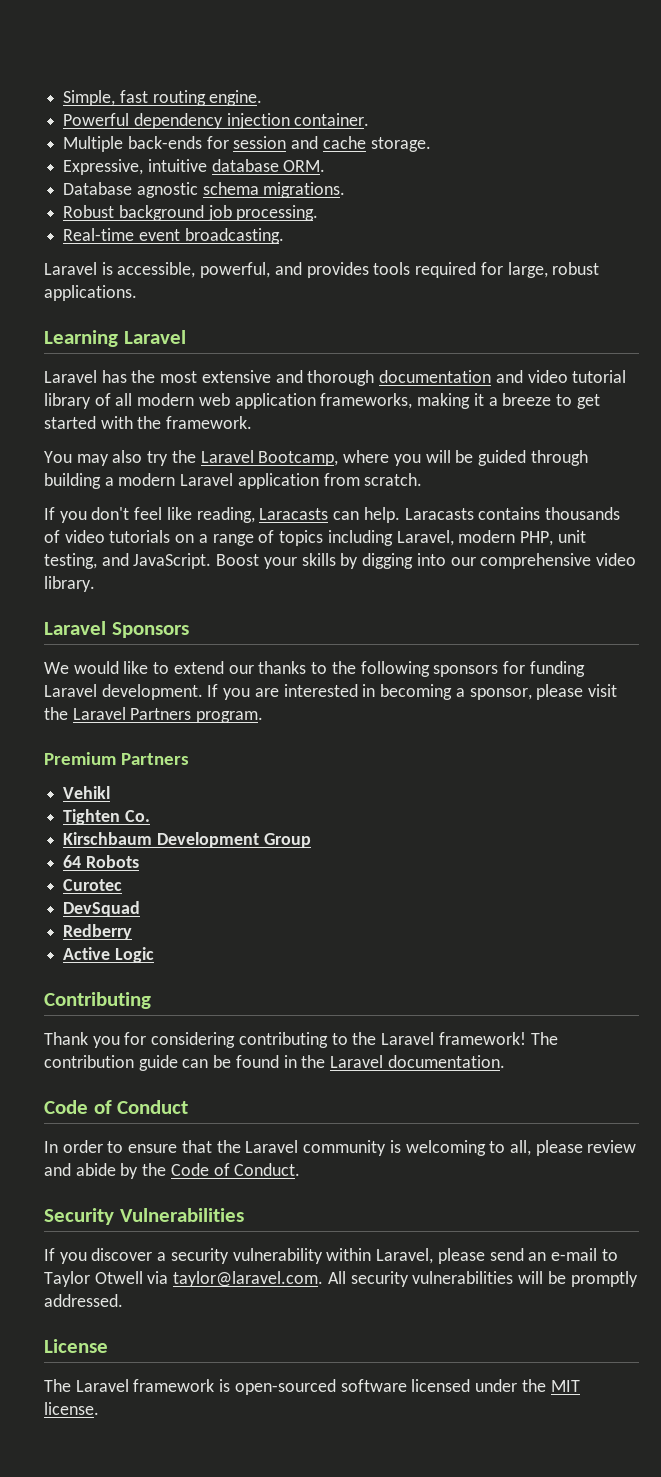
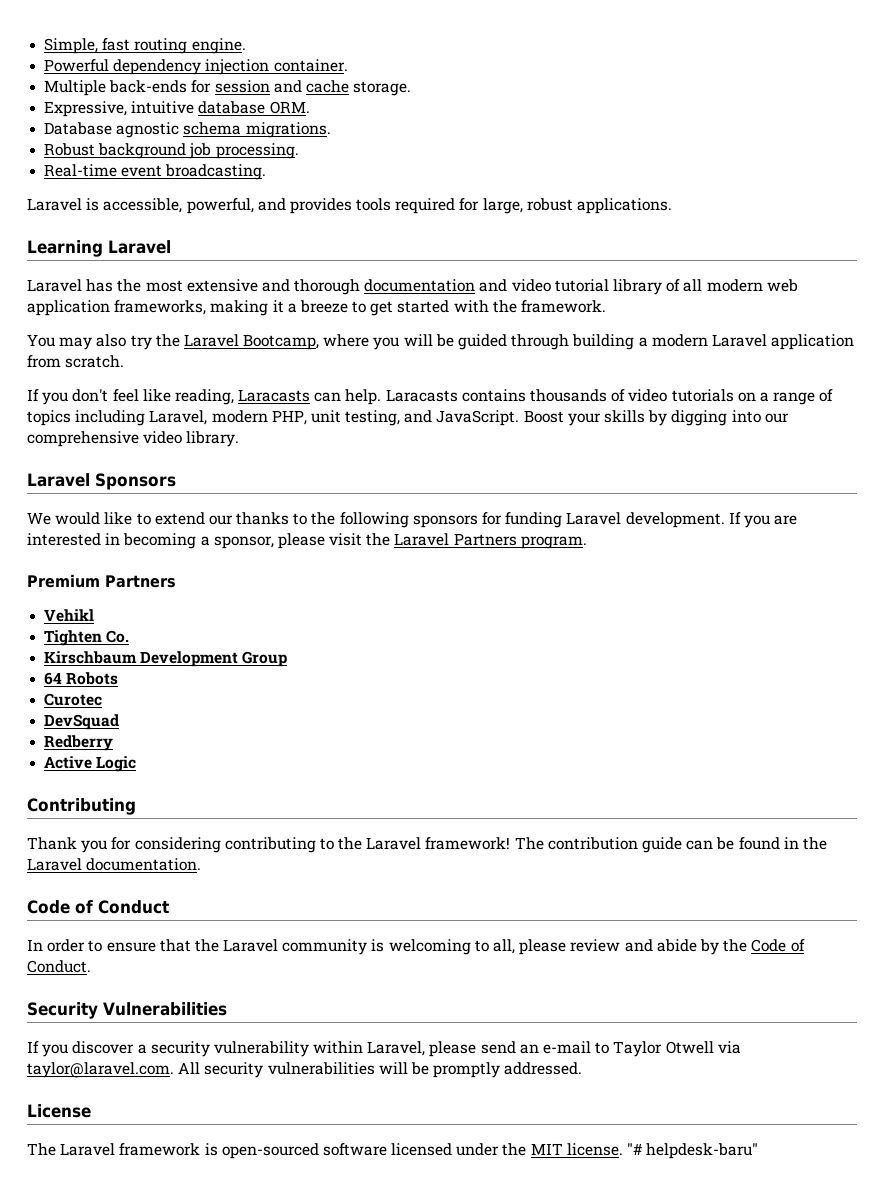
+ "# helpdesk-baru"

